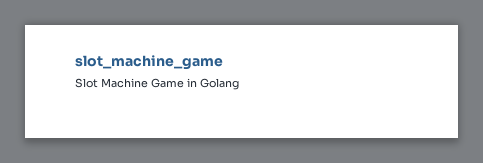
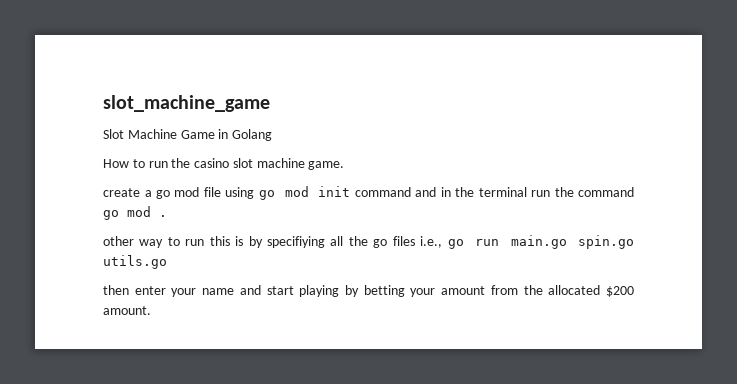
+ How to run the casino slot machine game.
+ create a go mod file using go mod init command and in the terminal run the command go mod .
+ other way to run this is by specifiying all the go files i.e., go run main.go spin.go utils.go
+ then enter your name and start playing by betting your amount from the allocated $200 amount.

